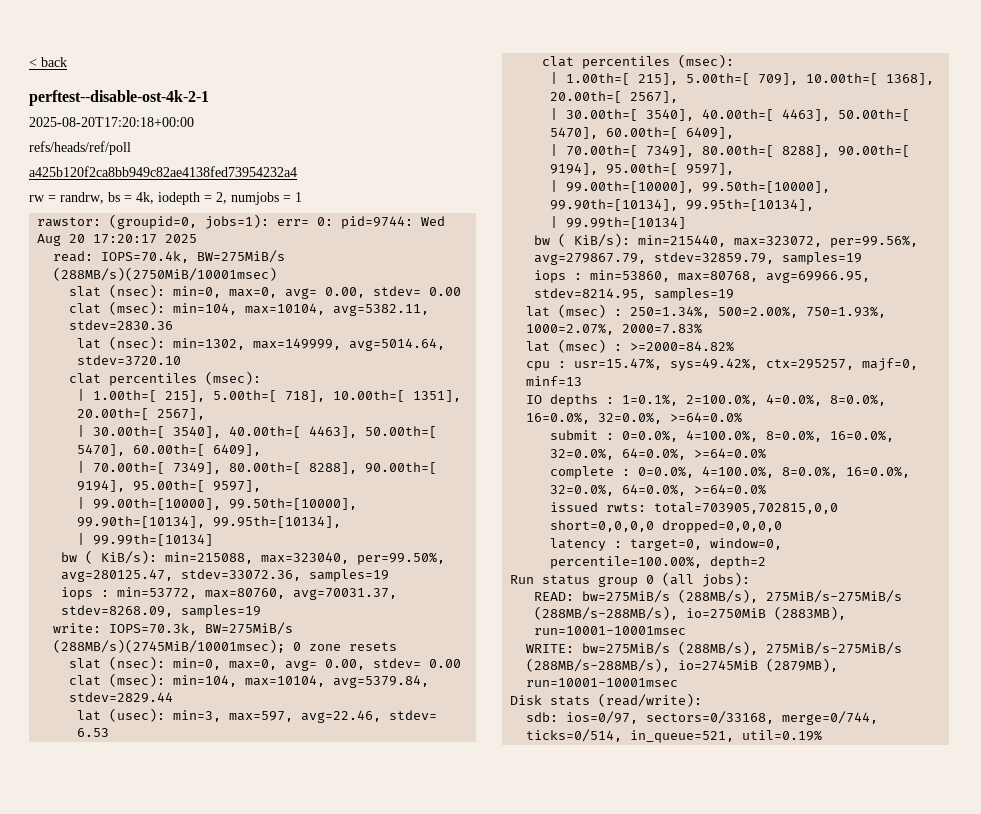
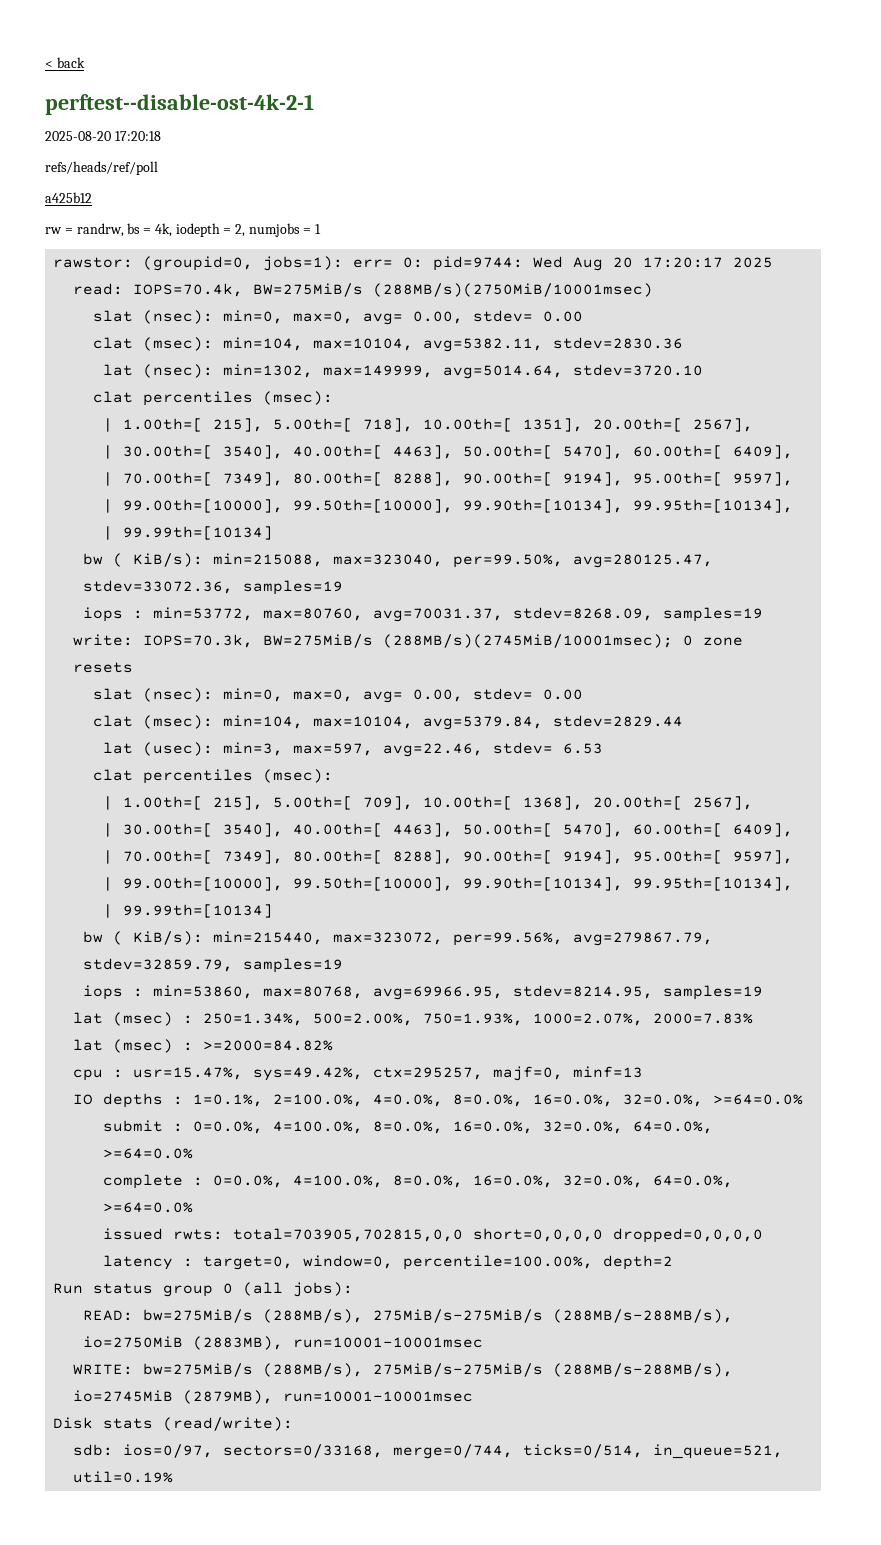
- 2025-08-20T17:20:18+00:00
+ 2025-08-20 17:20:18
- a425b120f2ca8bb949c82ae4138fed73954232a4
+ a425b12

